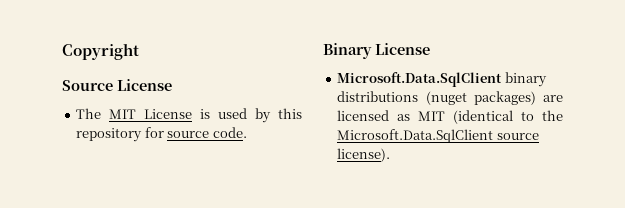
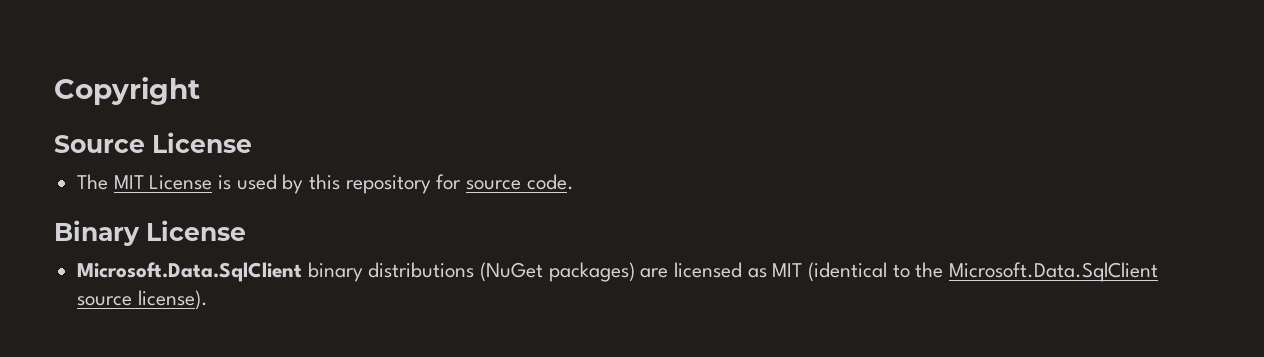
- Microsoft.Data.SqlClient binary distributions (nuget packages) are licensed as MIT (identical to the Microsoft.Data.SqlClient source license).
+ Microsoft.Data.SqlClient binary distributions (NuGet packages) are licensed as MIT (identical to the Microsoft.Data.SqlClient source license).

